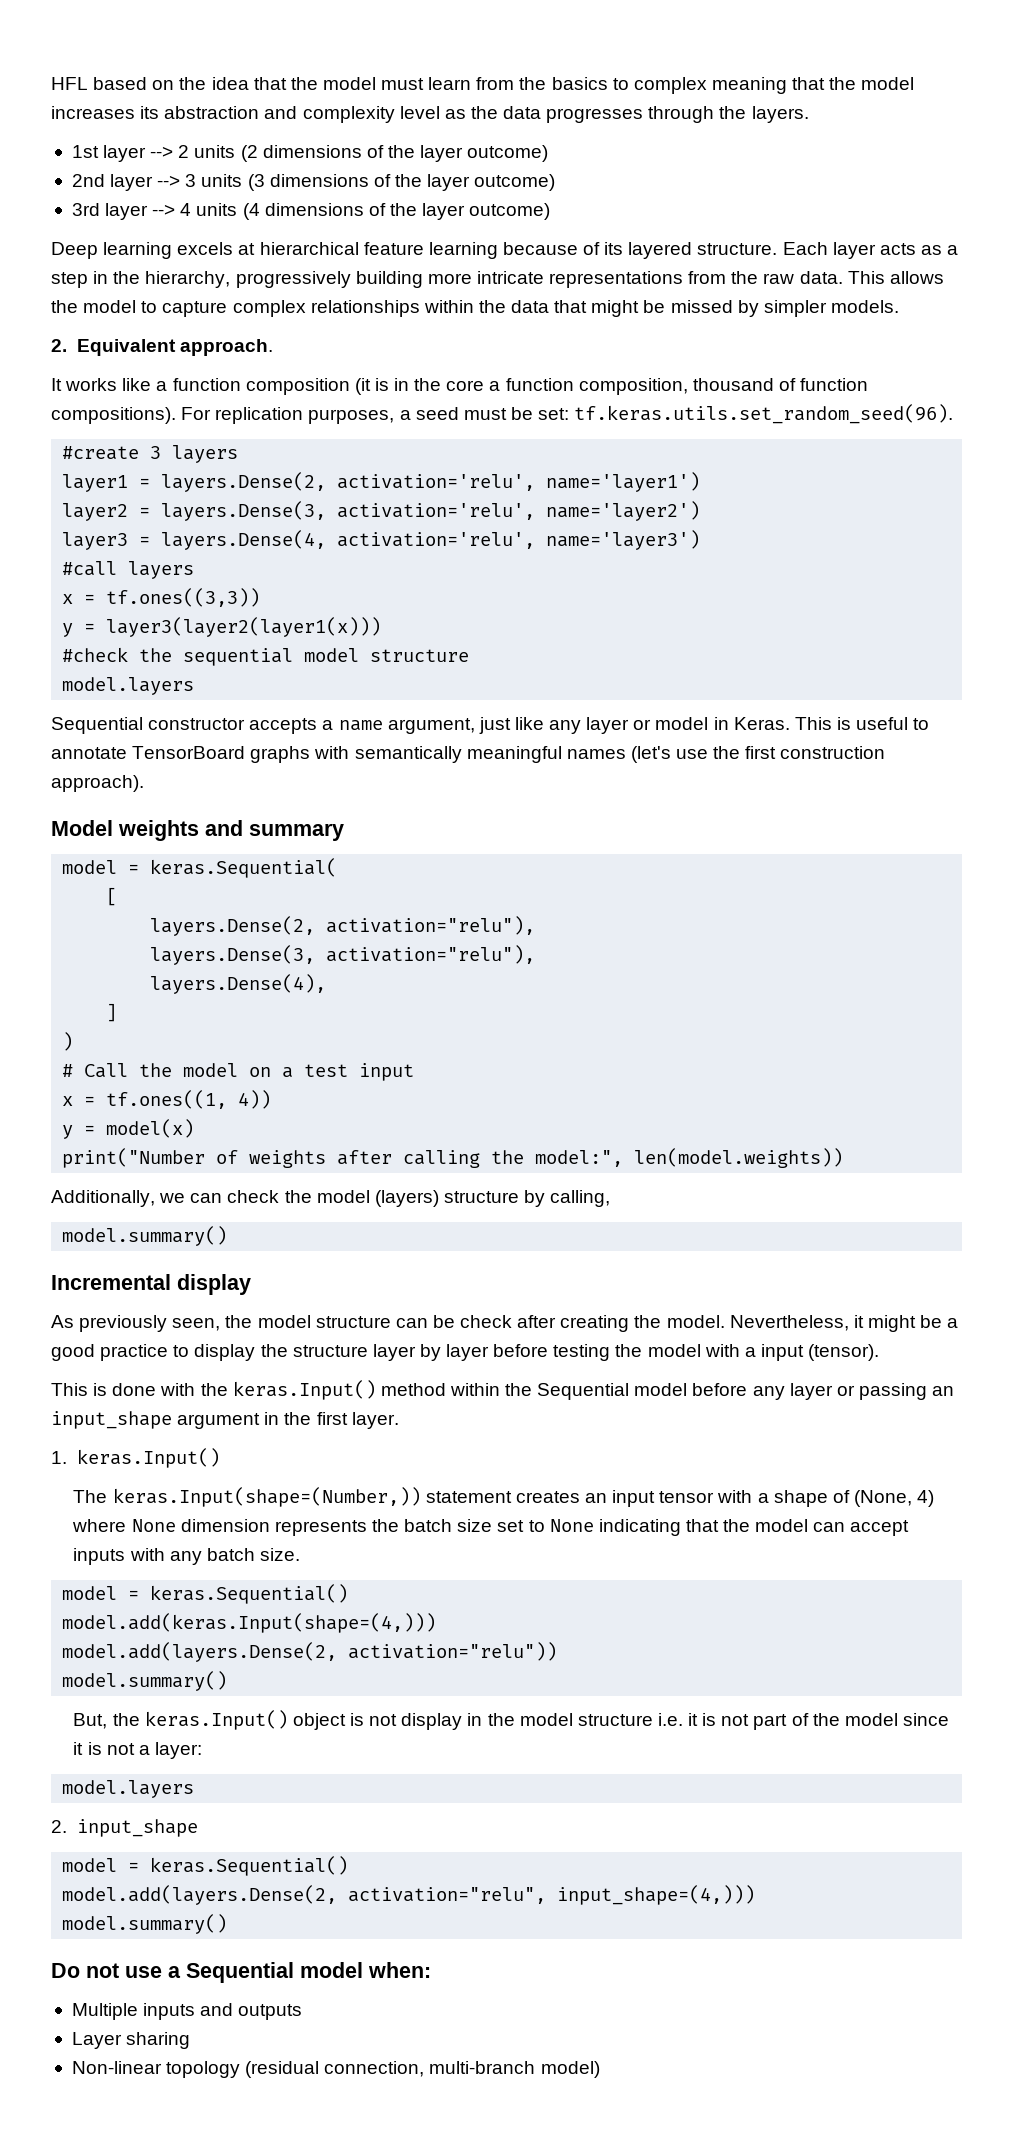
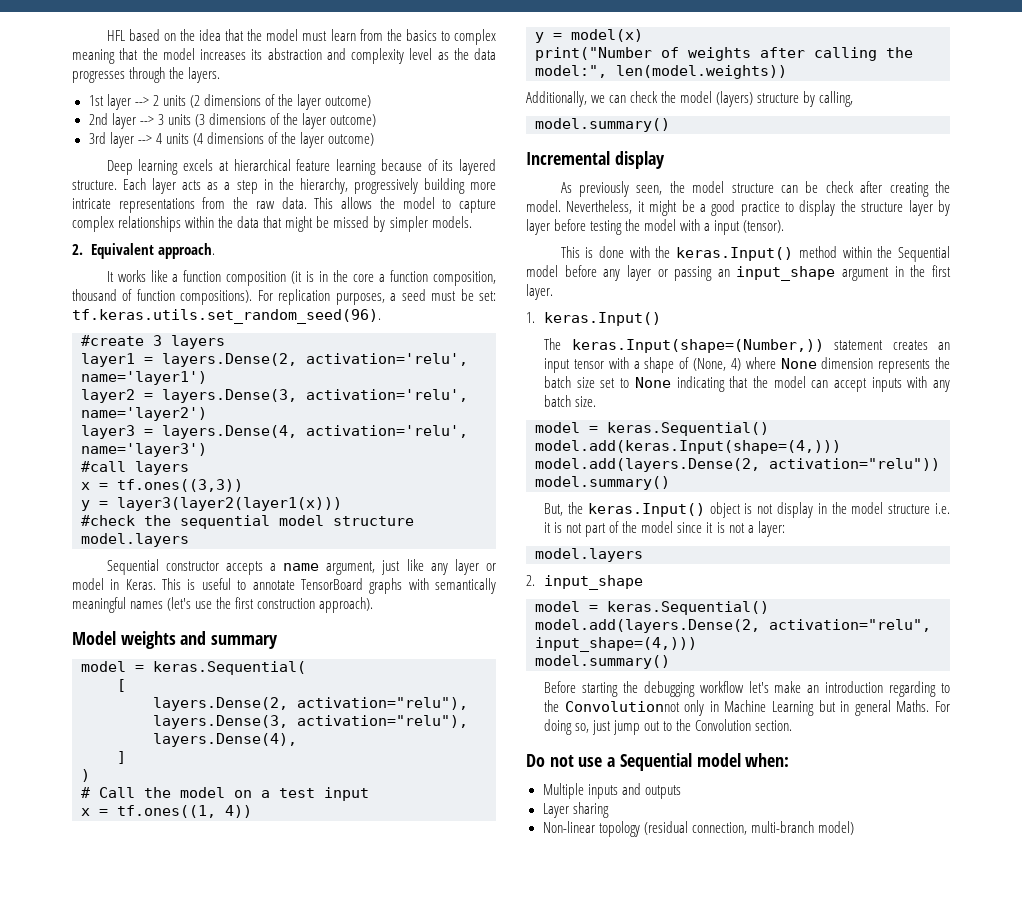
+ Before starting the debugging workflow let's make an introduction regarding to the Convolutionnot only in Machine Learning but in general Maths. For doing so, just jump out to the Convolution section.

